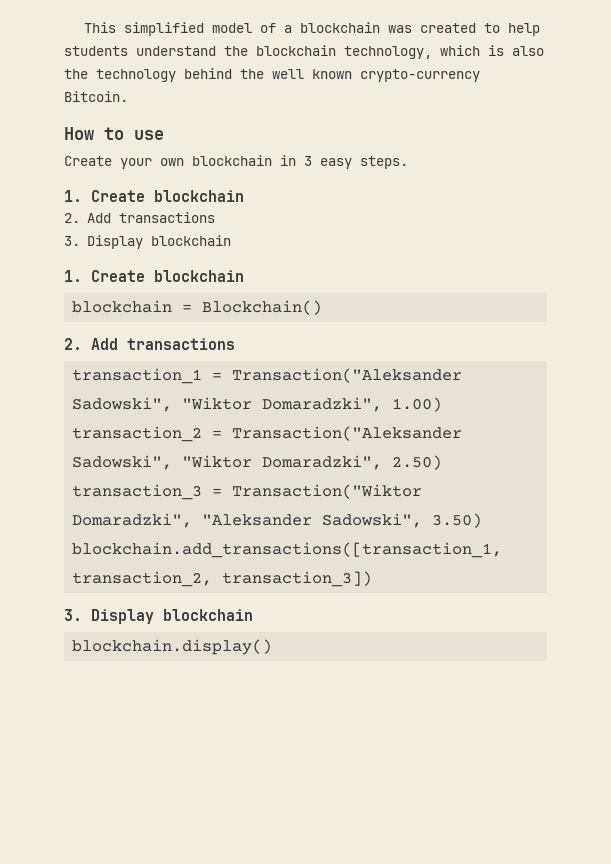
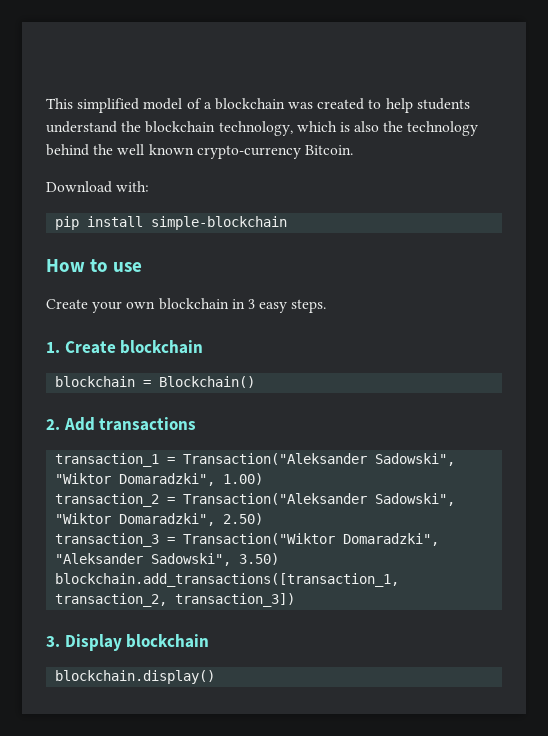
+ Download with:
+ pip install simple-blockchain
  Create your own blockchain in 3 easy steps.
- 1. Create blockchain
- 2. Add transactions
- 3. Display blockchain

